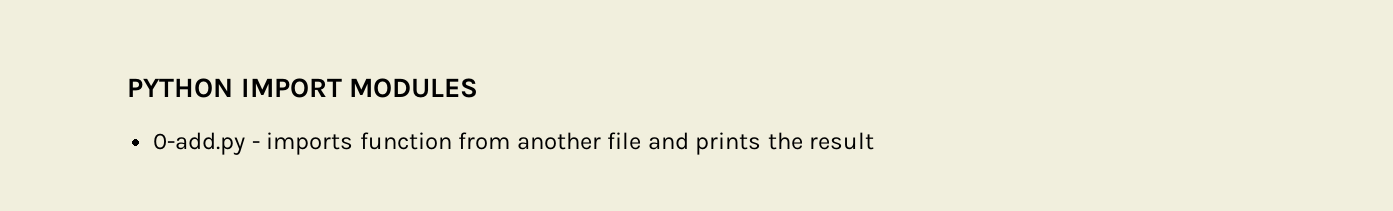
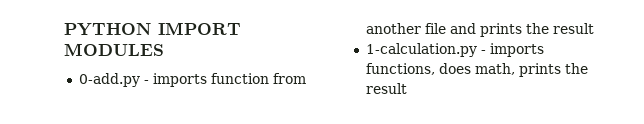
+ 1-calculation.py - imports functions, does math, prints the result

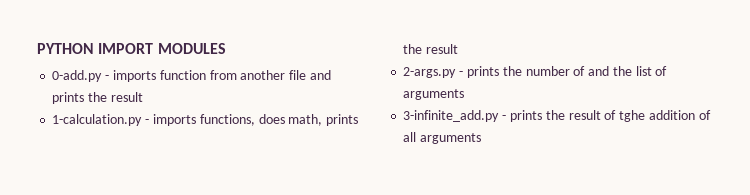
+ 2-args.py - prints the number of and the list of arguments
+ 3-infinite_add.py - prints the result of tghe addition of all arguments

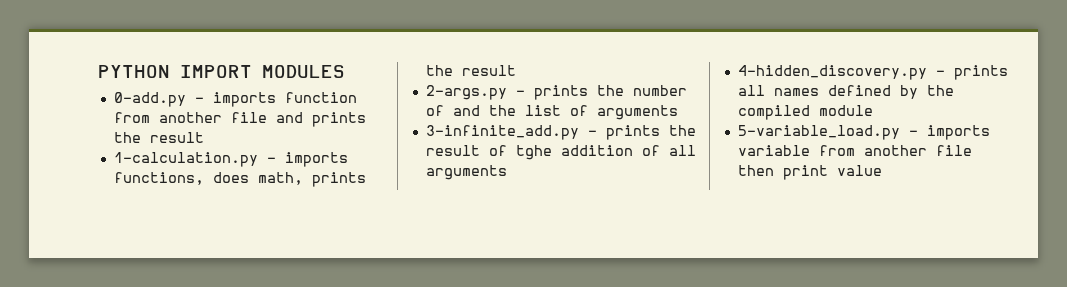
+ 4-hidden_discovery.py - prints all names defined by the compiled module
+ 5-variable_load.py - imports variable from another file then print value

